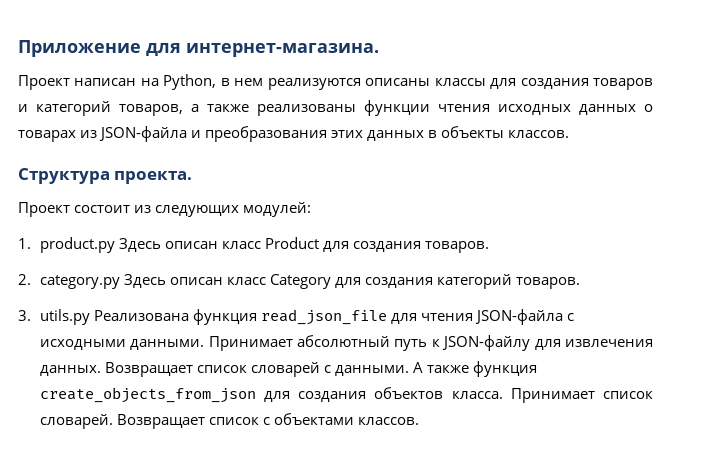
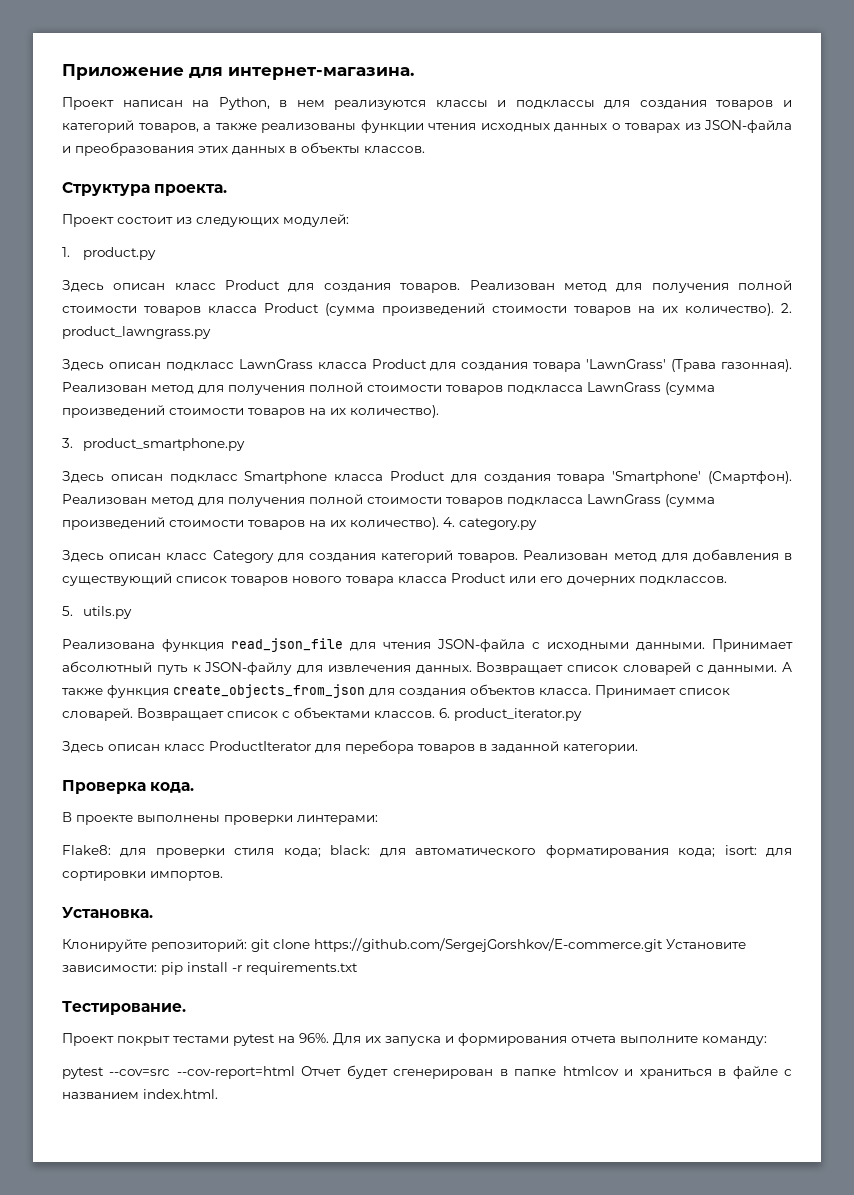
- Проект написан на Python, в нем реализуются описаны классы для создания товаров и категорий товаров, а также реализованы функции чтения исходных данных о товарах из JSON-файла и преобразования этих данных в объекты классов.
+ Проект написан на Python, в нем реализуются классы и подклассы для создания товаров и категорий товаров, а также реализованы функции чтения исходных данных о товарах из JSON-файла и преобразования этих данных в объекты классов.
- 1. product.py Здесь описан класс Product для создания товаров.
- 2. category.py Здесь описан класс Category для создания категорий товаров.
- 3. utils.py Реализована функция read_json_file для чтения JSON-файла с исходными данными.
+ 1. product.py
+ Здесь описан класс Product для создания товаров. Реализован метод для получения полной стоимости товаров класса Product (сумма произведений стоимости товаров на их количество). 2. product_lawngrass.py
+ Здесь описан подкласс LawnGrass класса Product для создания товара 'LawnGrass' (Трава газонная). Реализован метод для получения полной стоимости товаров подкласса LawnGrass (сумма произведений стоимости товаров на их количество).
+ 3. product_smartphone.py
+ Здесь описан подкласс Smartphone класса Product для создания товара 'Smartphone' (Смартфон). Реализован метод для получения полной стоимости товаров подкласса LawnGrass (сумма произведений стоимости товаров на их количество). 4. category.py
+ Здесь описан класс Category для создания категорий товаров. Реализован метод для добавления в существующий список товаров нового товара класса Product или его дочерних подклассов.
+ 5. utils.py
+ Реализована функция read_json_file для чтения JSON-файла с исходными данными.
+ 6. product_iterator.py
+ Здесь описан класс ProductIterator для перебора товаров в заданной категории.
+ Проверка кода.
+ В проекте выполнены проверки линтерами:
+ Flake8: для проверки стиля кода; black: для автоматического форматирования кода; isort: для сортировки импортов.
+ Установка.
+ Клонируйте репозиторий: git clone https://github.com/SergejGorshkov/E-commerce.git Установите зависимости: pip install -r requirements.txt
+ Тестирование.
+ Проект покрыт тестами pytest на 96%. Для их запуска и формирования отчета выполните команду:
+ pytest --cov=src --cov-report=html Отчет будет сгенерирован в папке htmlcov и храниться в файле с названием index.html.

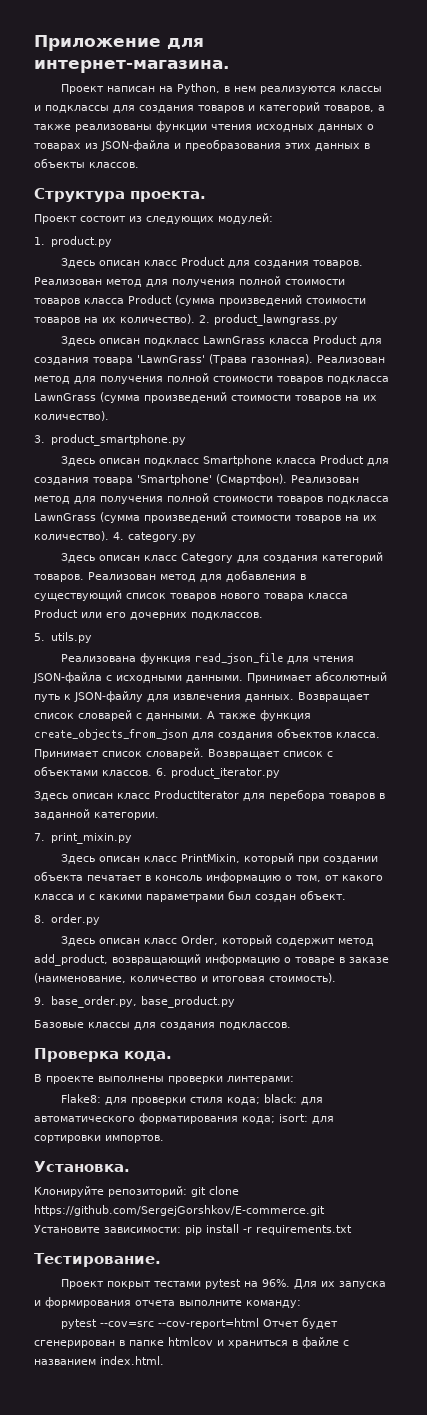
+ 7. print_mixin.py
+ Здесь описан класс PrintMixin, который при создании объекта печатает в консоль информацию о том, от какого класса и с какими параметрами был создан объект.
+ 8. order.py
+ Здесь описан класс Order, который содержит метод add_product, возвращающий информацию о товаре в заказе (наименование, количество и итоговая стоимость).
+ 9. base_order.py, base_product.py
+ Базовые классы для создания подклассов.

